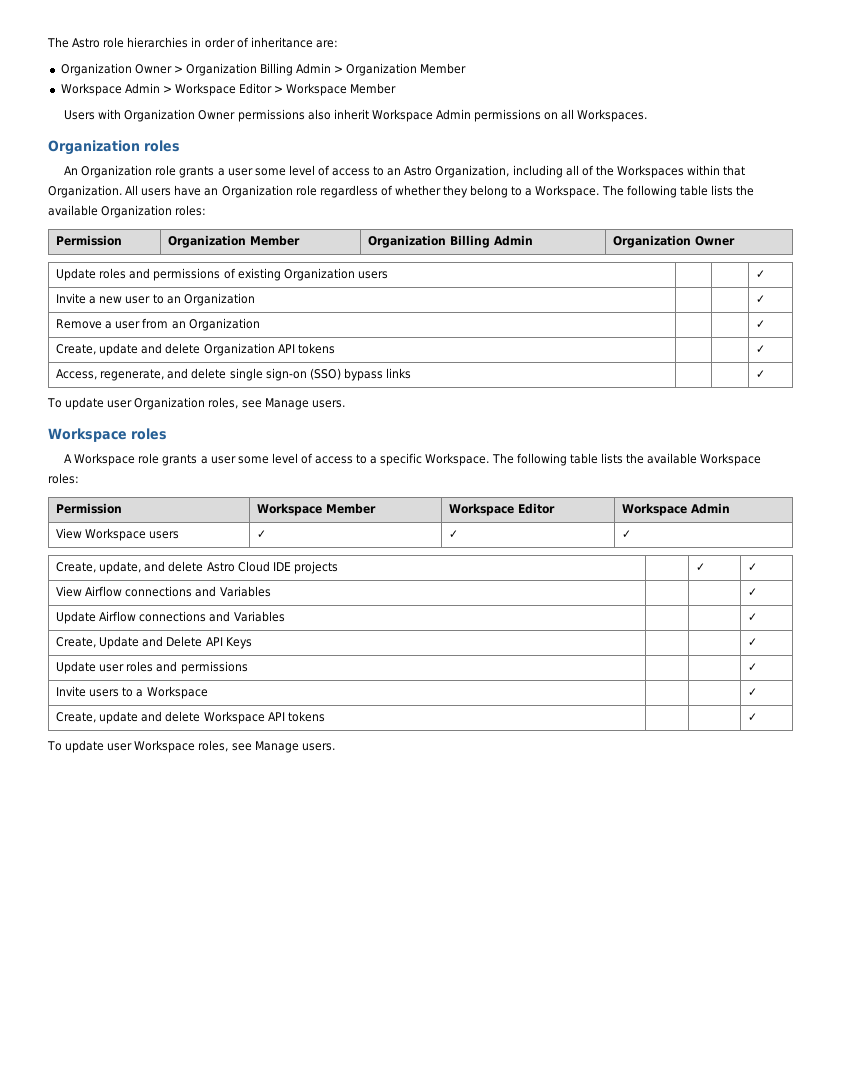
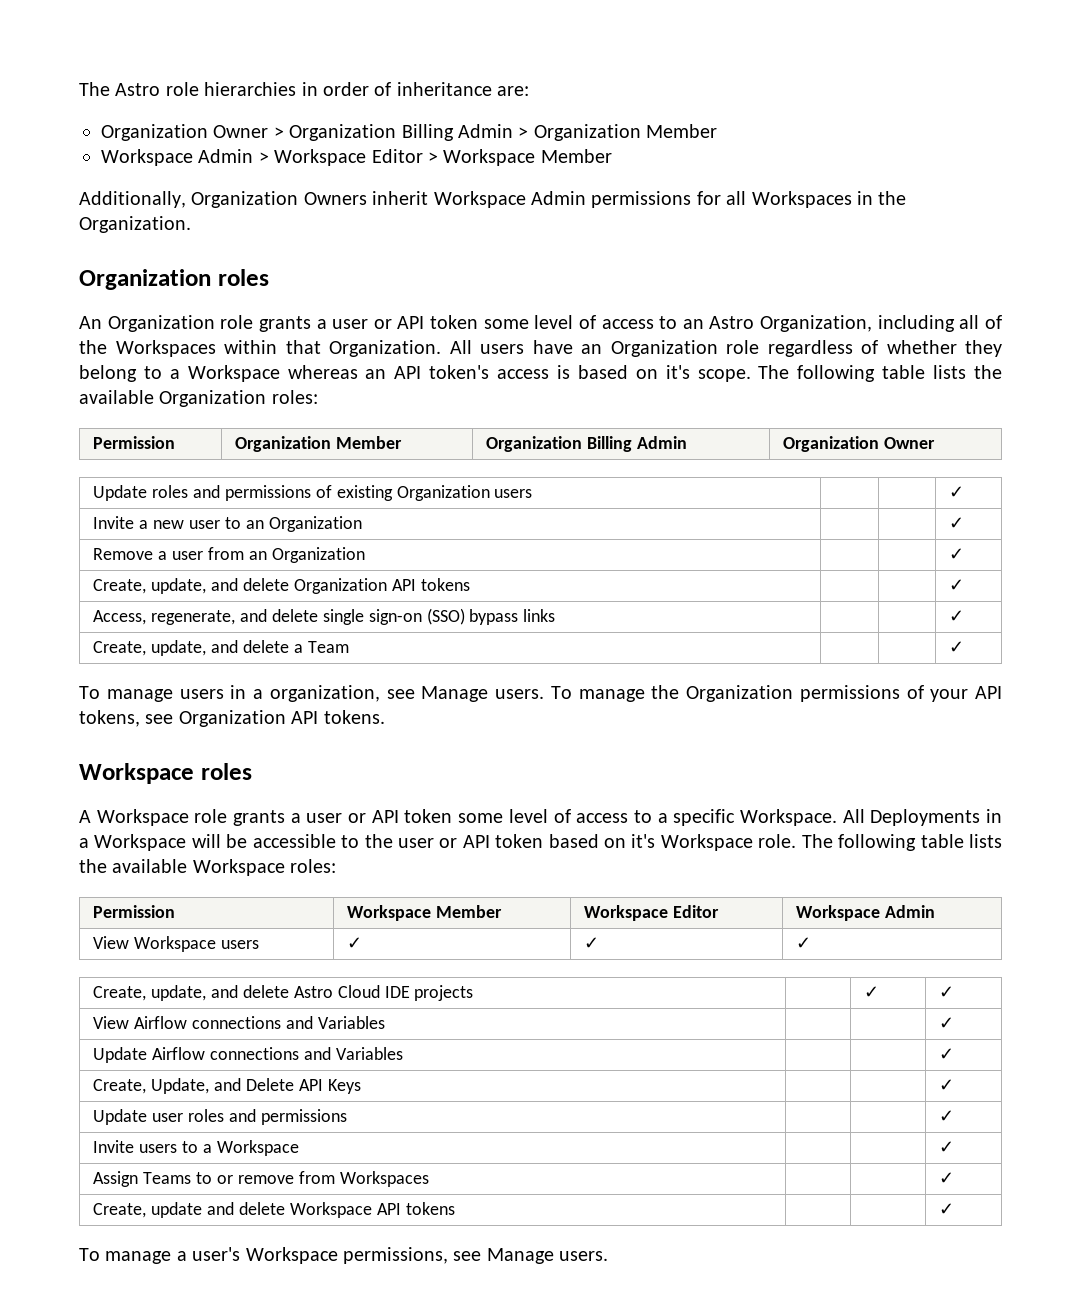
- Users with Organization Owner permissions also inherit Workspace Admin permissions on all Workspaces.
+ Additionally, Organization Owners inherit Workspace Admin permissions for all Workspaces in the Organization.
- An Organization role grants a user some level of access to an Astro Organization, including all of the Workspaces within that Organization.
+ An Organization role grants a user or API token some level of access to an Astro Organization, including all of the Workspaces within that Organization.
- All users have an Organization role regardless of whether they belong to a Workspace.
+ All users have an Organization role regardless of whether they belong to a Workspace whereas an API token's access is based on it's scope.
- Create, update and delete Organization API tokens | | | ✓
+ Create, update, and delete Organization API tokens | | | ✓
- To update user Organization roles, see Manage users.
+ Create, update, and delete a Team | | | ✓
+ To manage users in a organization, see Manage users. To manage the Organization permissions of your API tokens, see Organization API tokens.
- A Workspace role grants a user some level of access to a specific Workspace.
+ A Workspace role grants a user or API token some level of access to a specific Workspace.
+ All Deployments in a Workspace will be accessible to the user or API token based on it's Workspace role.
- Create, Update and Delete API Keys | | | ✓
+ Create, Update, and Delete API Keys | | | ✓
+ Assign Teams to or remove from Workspaces | | | ✓
- To update user Workspace roles, see Manage users.
+ To manage a user's Workspace permissions, see Manage users.

